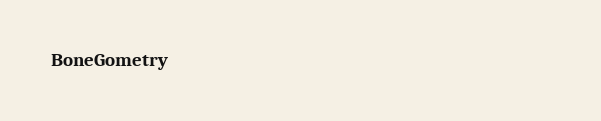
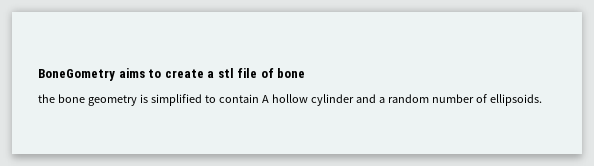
- BoneGometry
+ BoneGometry aims to create a stl file of bone
+ the bone geometry is simplified to contain A hollow cylinder and a random number of ellipsoids.

